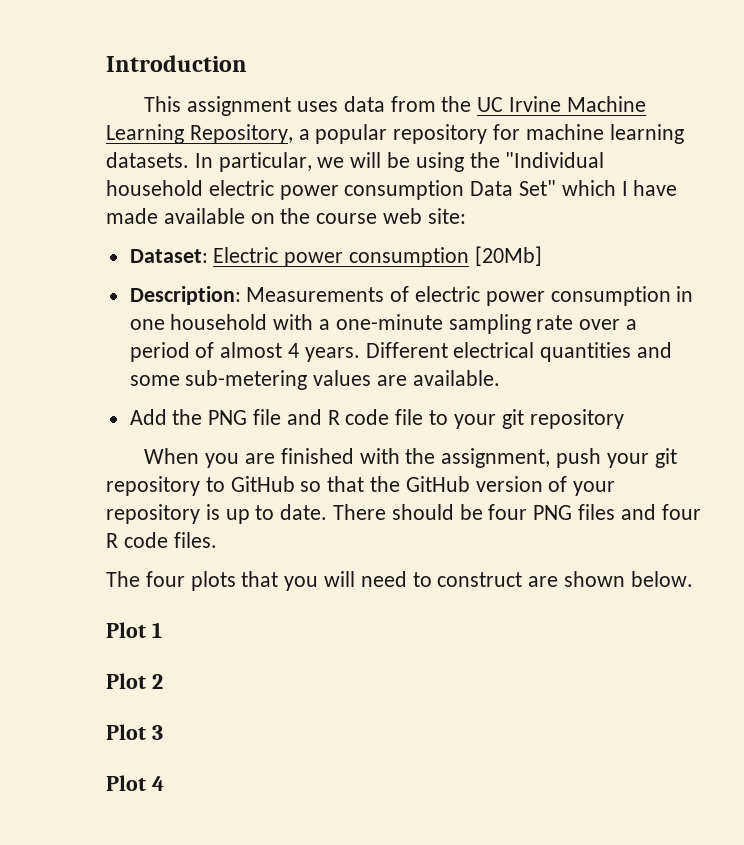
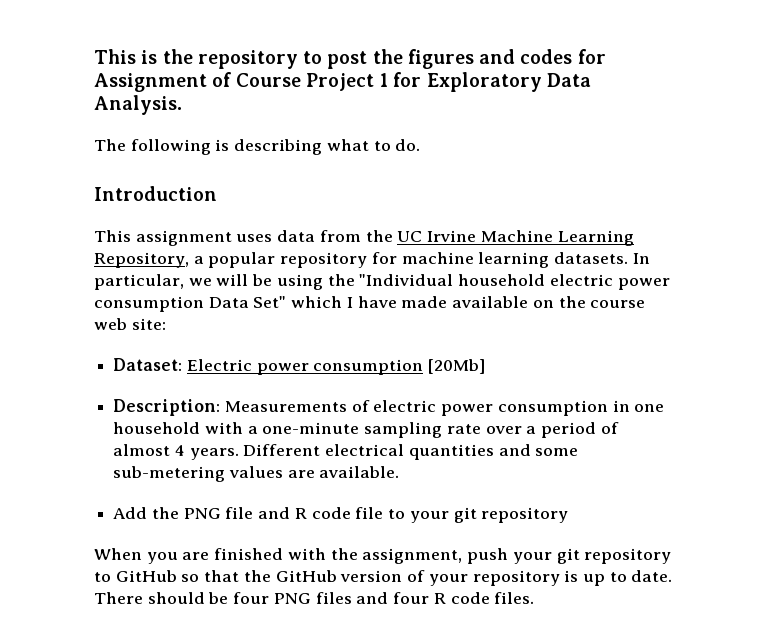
+ This is the repository to post the figures and codes for Assignment of Course Project 1 for Exploratory Data Analysis.
+ The following is describing what to do.
- The four plots that you will need to construct are shown below.
- Plot 1
- Plot 2
- Plot 3
- Plot 4

